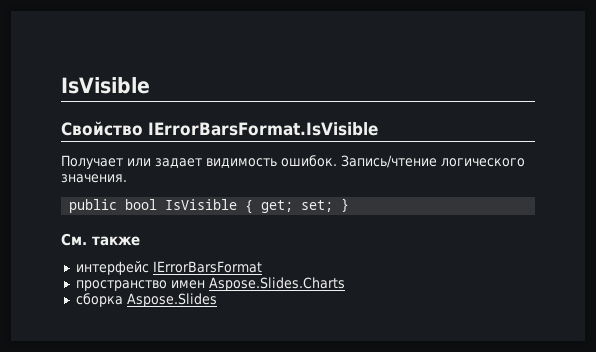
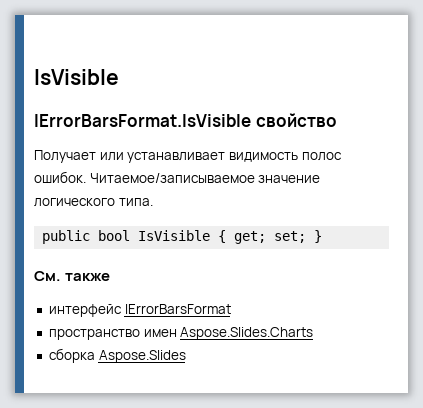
- Свойство IErrorBarsFormat.IsVisible
+ IErrorBarsFormat.IsVisible свойство
- Получает или задает видимость ошибок. Запись/чтение логического значения.
+ Получает или устанавливает видимость полос ошибок. Читаемое/записываемое значение логического типа.

